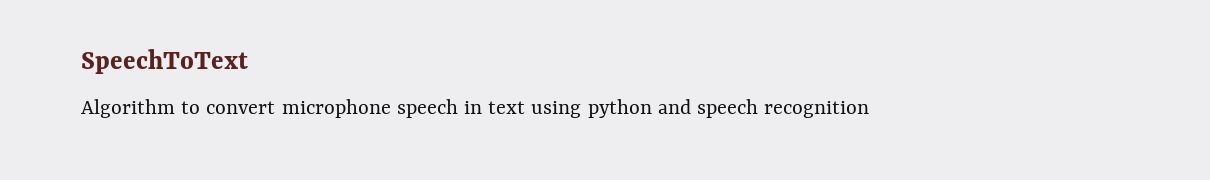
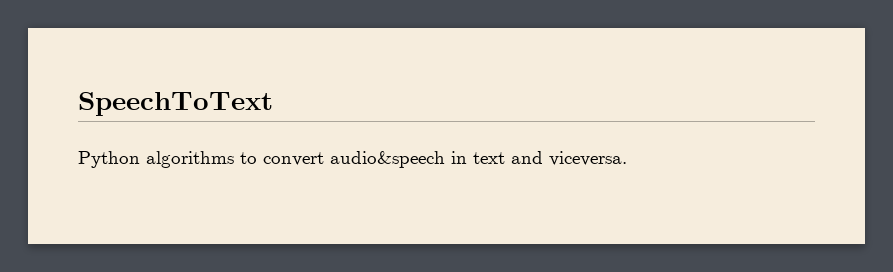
- Algorithm to convert microphone speech in text using python and speech recognition
+ Python algorithms to convert audio&speech in text and viceversa.

